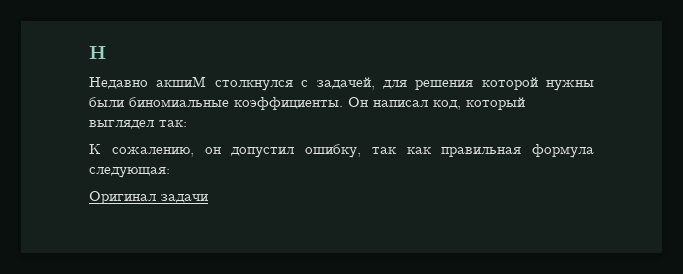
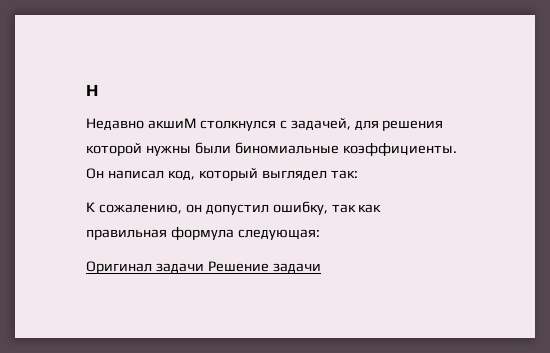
- Оригинал задачи
+ Оригинал задачи Решение задачи

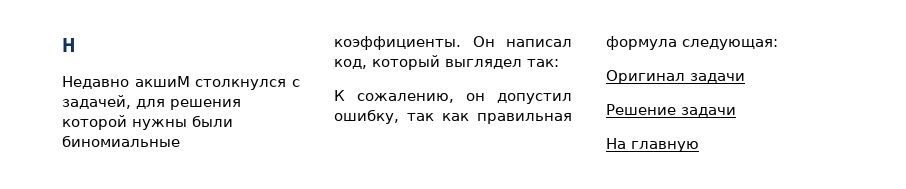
- Оригинал задачи Решение задачи
+ Оригинал задачи
+ Решение задачи
+ На главную

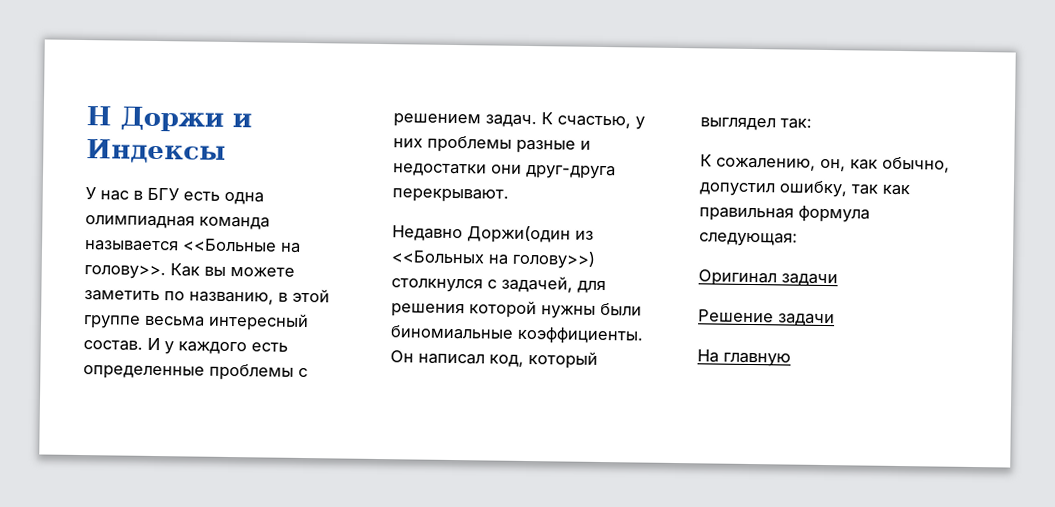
- H
- Недавно акшиМ столкнулся с задачей, для решения которой нужны были биномиальные коэффициенты.
+ H Доржи и Индексы
+ У нас в БГУ есть одна олимпиадная команда называется <<Больные на голову>>. Как вы можете заметить по названию, в этой группе весьма интересный состав. И у каждого есть определенные проблемы с решением задач. К счастью, у них проблемы разные и недостатки они друг-друга перекрывают.
+ Недавно Доржи(один из <<Больных на голову>>) столкнулся с задачей, для решения которой нужны были биномиальные коэффициенты.
- К сожалению, он допустил ошибку, так как правильная формула следующая:
+ К сожалению, он, как обычно, допустил ошибку, так как правильная формула следующая:

